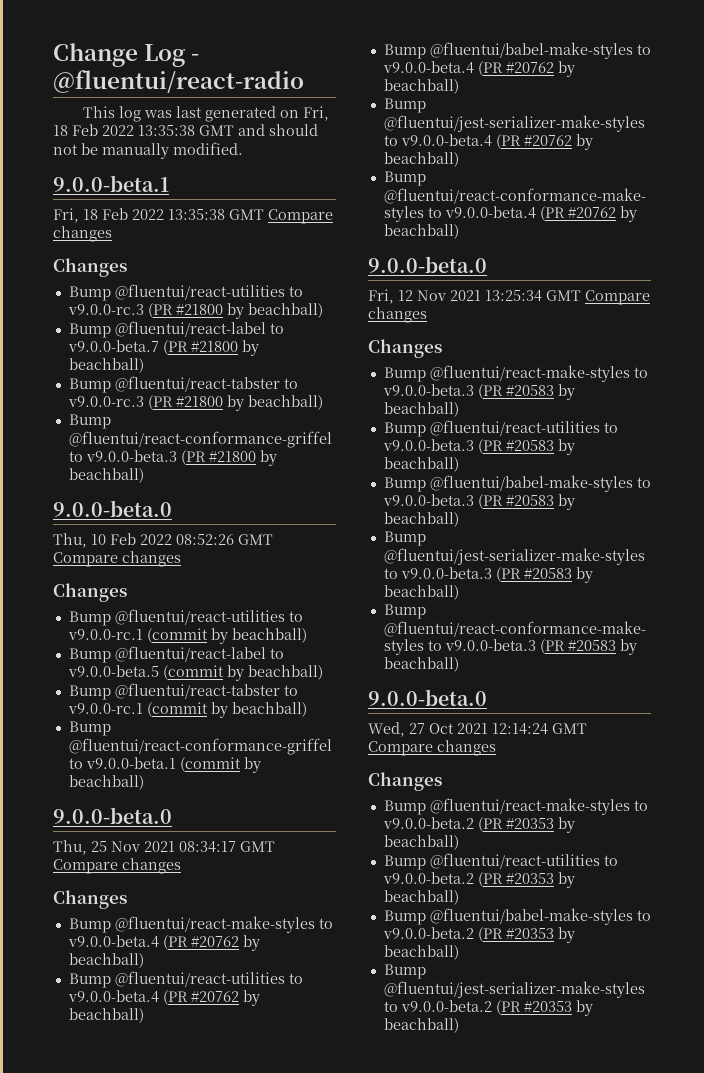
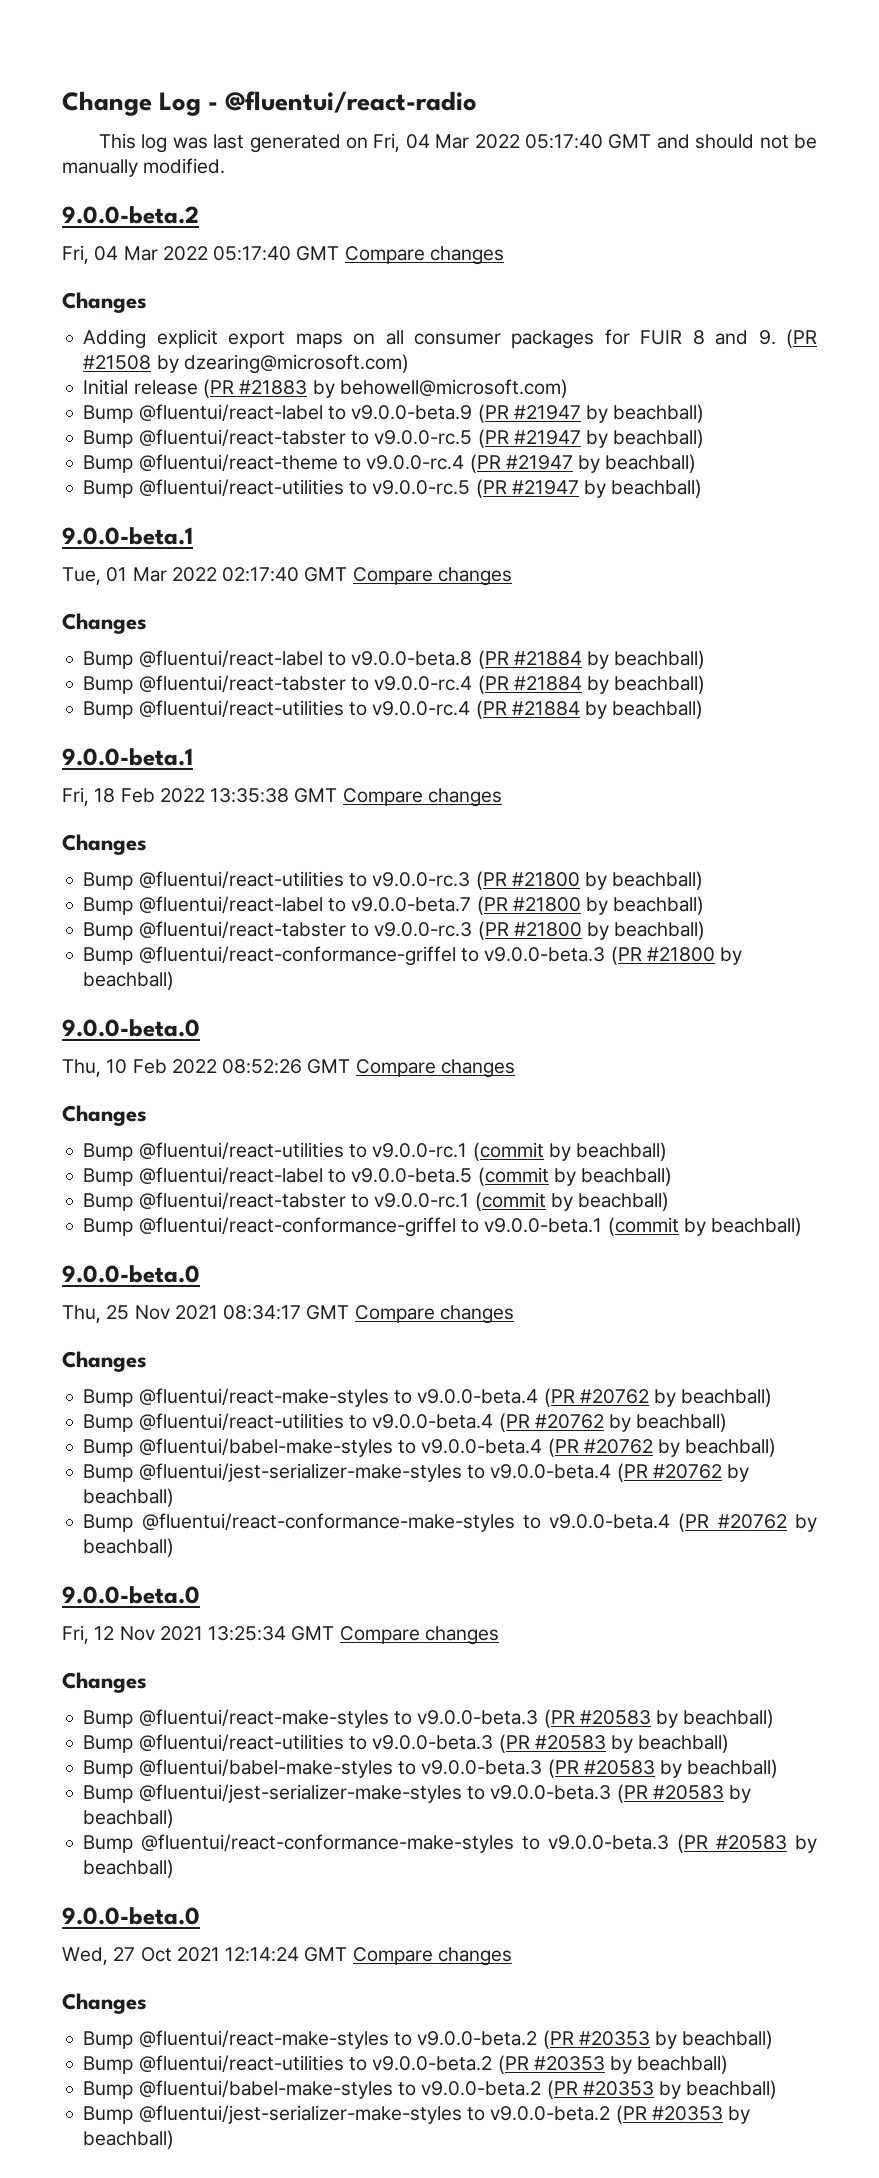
- This log was last generated on Fri, 18 Feb 2022 13:35:38 GMT and should not be manually modified.
+ This log was last generated on Fri, 04 Mar 2022 05:17:40 GMT and should not be manually modified.
+ 9.0.0-beta.2
+ Fri, 04 Mar 2022 05:17:40 GMT Compare changes
+ Changes
+ Adding explicit export maps on all consumer packages for FUIR 8 and 9. (PR #21508 by dzearing@microsoft.com)
+ Initial release (PR #21883 by behowell@microsoft.com)
+ Bump @fluentui/react-label to v9.0.0-beta.9 (PR #21947 by beachball)
+ Bump @fluentui/react-tabster to v9.0.0-rc.5 (PR #21947 by beachball)
+ Bump @fluentui/react-theme to v9.0.0-rc.4 (PR #21947 by beachball)
+ Bump @fluentui/react-utilities to v9.0.0-rc.5 (PR #21947 by beachball)
+ 9.0.0-beta.1
+ Tue, 01 Mar 2022 02:17:40 GMT Compare changes
+ Changes
+ Bump @fluentui/react-label to v9.0.0-beta.8 (PR #21884 by beachball)
+ Bump @fluentui/react-tabster to v9.0.0-rc.4 (PR #21884 by beachball)
+ Bump @fluentui/react-utilities to v9.0.0-rc.4 (PR #21884 by beachball)

